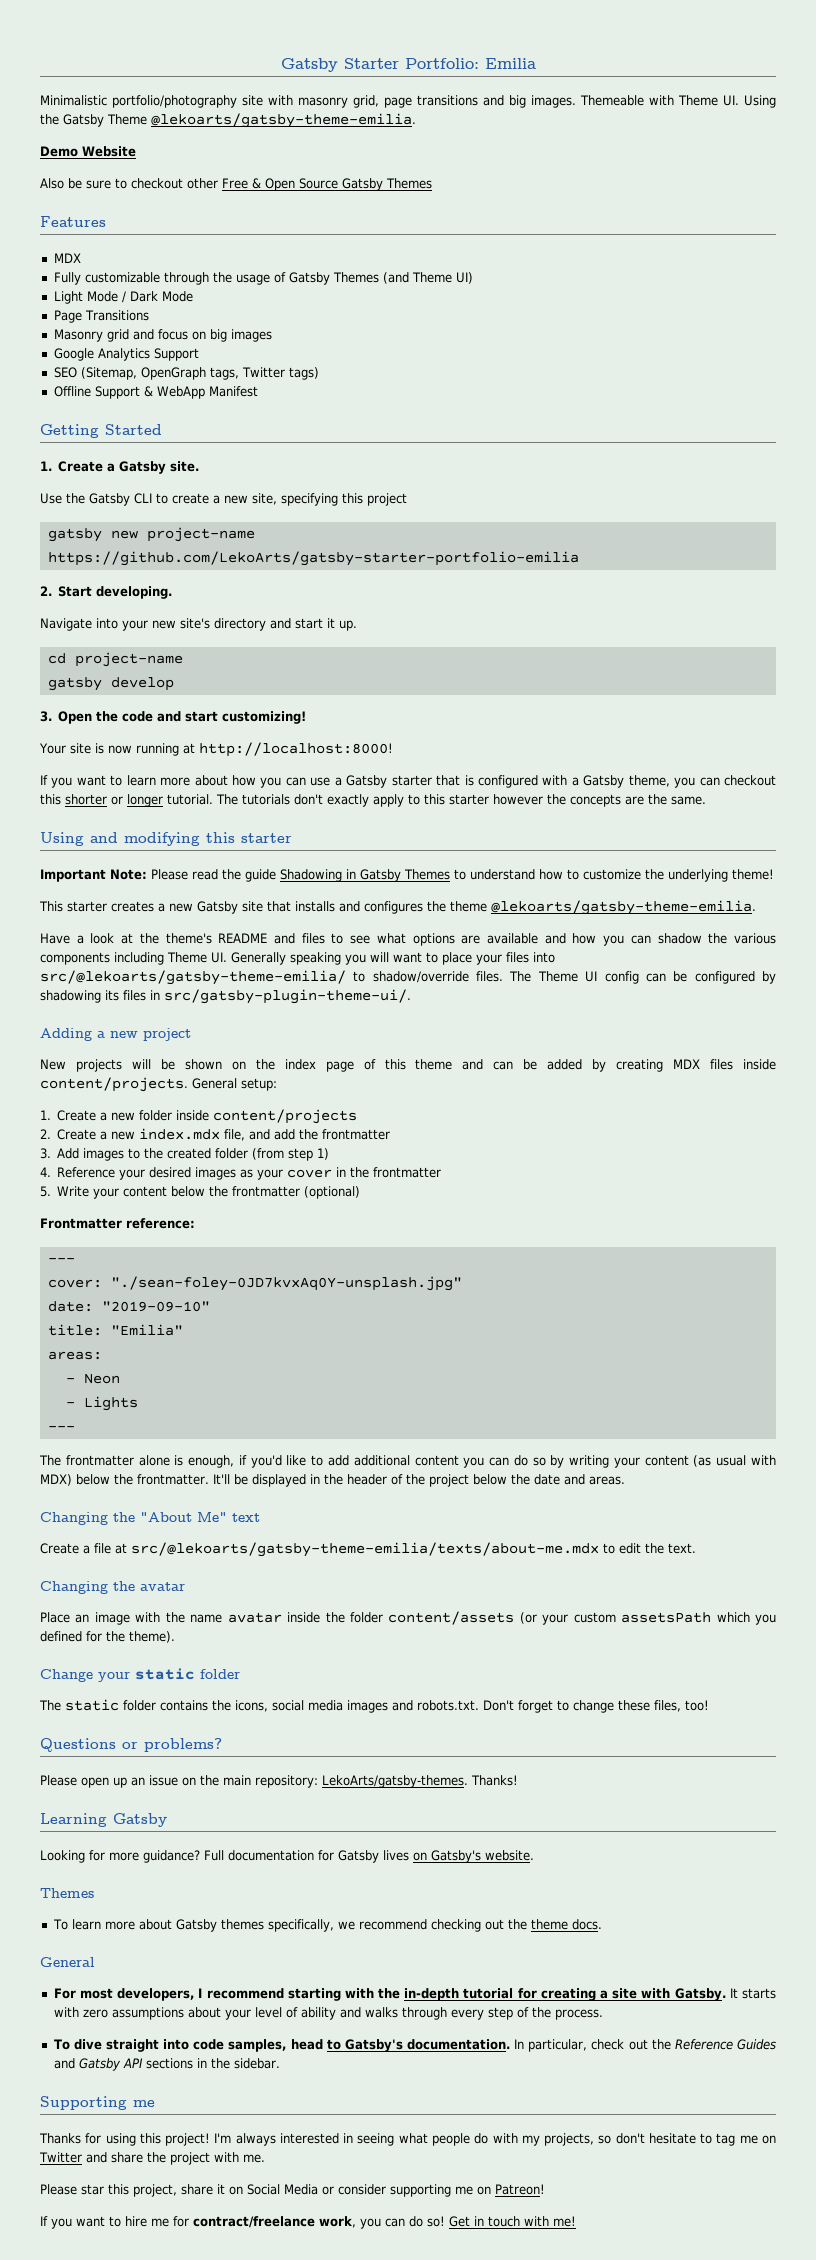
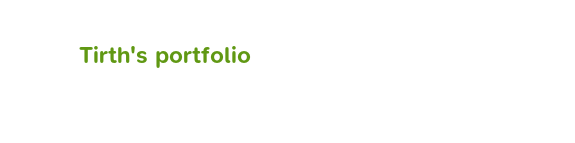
- Gatsby Starter Portfolio: Emilia
- Minimalistic portfolio/photography site with masonry grid, page transitions and big images. Themeable with Theme UI. Using the Gatsby Theme @lekoarts/gatsby-theme-emilia.
- Demo Website
- Also be sure to checkout other Free & Open Source Gatsby Themes
- Features
- MDX
- Fully customizable through the usage of Gatsby Themes (and Theme UI)
- Light Mode / Dark Mode
- Page Transitions
- Masonry grid and focus on big images
- Google Analytics Support
- SEO (Sitemap, OpenGraph tags, Twitter tags)
- Offline Support & WebApp Manifest
- Getting Started
- 1. Create a Gatsby site.
- Use the Gatsby CLI to create a new site, specifying this project
- gatsby new project-name https://github.com/LekoArts/gatsby-starter-portfolio-emilia
- 2. Start developing.
- Navigate into your new site's directory and start it up.
- cd project-name
- gatsby develop
- 3. Open the code and start customizing!
- Your site is now running at http://localhost:8000!
- If you want to learn more about how you can use a Gatsby starter that is configured with a Gatsby theme, you can checkout this shorter or longer tutorial. The tutorials don't exactly apply to this starter however the concepts are the same.
- Using and modifying this starter
- Important Note: Please read the guide Shadowing in Gatsby Themes to understand how to customize the underlying theme!
- This starter creates a new Gatsby site that installs and configures the theme @lekoarts/gatsby-theme-emilia.
- Have a look at the theme's README and files to see what options are available and how you can shadow the various components including Theme UI. Generally speaking you will want to place your files into src/@lekoarts/gatsby-theme-emilia/ to shadow/override files. The Theme UI config can be configured by shadowing its files in src/gatsby-plugin-theme-ui/.
- Adding a new project
- New projects will be shown on the index page of this theme and can be added by creating MDX files inside content/projects. General setup:
- 1. Create a new folder inside content/projects
- 2. Create a new index.mdx file, and add the frontmatter
- 3. Add images to the created folder (from step 1)
- 4. Reference your desired images as your cover in the frontmatter
- 5. Write your content below the frontmatter (optional)
- Frontmatter reference:
- ---
- cover: "./sean-foley-0JD7kvxAq0Y-unsplash.jpg"
- date: "2019-09-10"
- title: "Emilia"
- areas:
- - Neon
- - Lights
- ---
- The frontmatter alone is enough, if you'd like to add additional content you can do so by writing your content (as usual with MDX) below the frontmatter. It'll be displayed in the header of the project below the date and areas.
- Changing the "About Me" text
- Create a file at src/@lekoarts/gatsby-theme-emilia/texts/about-me.mdx to edit the text.
- Changing the avatar
- Place an image with the name avatar inside the folder content/assets (or your custom assetsPath which you defined for the theme).
- Change your static folder
- The static folder contains the icons, social media images and robots.txt. Don't forget to change these files, too!
- Questions or problems?
- Please open up an issue on the main repository: LekoArts/gatsby-themes. Thanks!
- Learning Gatsby
- Looking for more guidance? Full documentation for Gatsby lives on Gatsby's website.
- Themes
- To learn more about Gatsby themes specifically, we recommend checking out the theme docs.
- General
- For most developers, I recommend starting with the in-depth tutorial for creating a site with Gatsby. It starts with zero assumptions about your level of ability and walks through every step of the process.
- To dive straight into code samples, head to Gatsby's documentation. In particular, check out the Reference Guides and Gatsby API sections in the sidebar.
- Supporting me
- Thanks for using this project! I'm always interested in seeing what people do with my projects, so don't hesitate to tag me on Twitter and share the project with me.
- Please star this project, share it on Social Media or consider supporting me on Patreon!
- If you want to hire me for contract/freelance work, you can do so! Get in touch with me!
+ Tirth's portfolio

